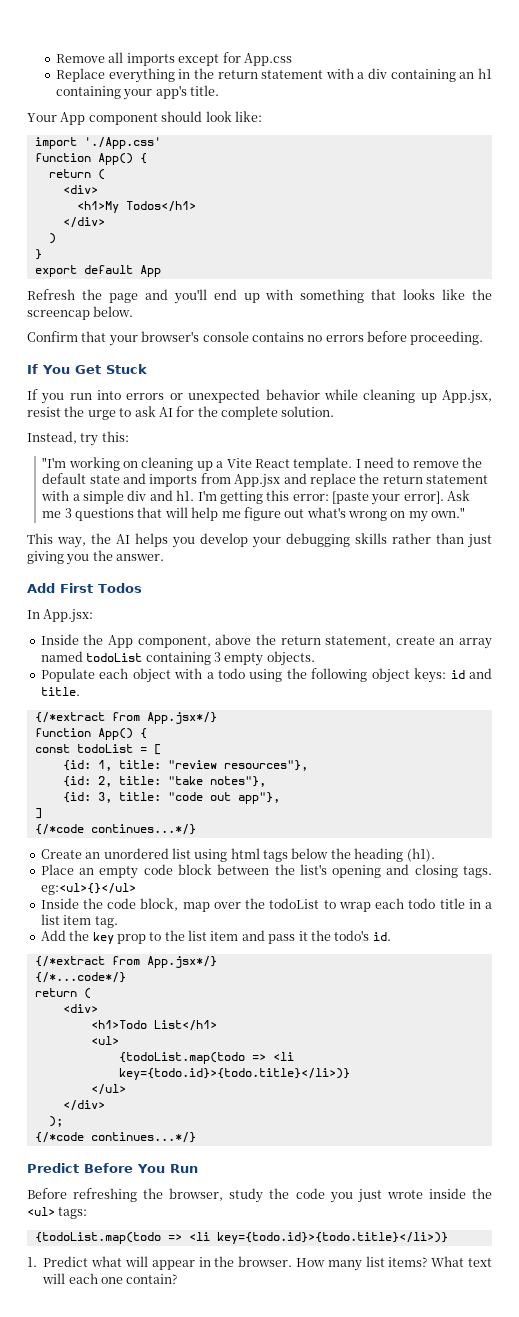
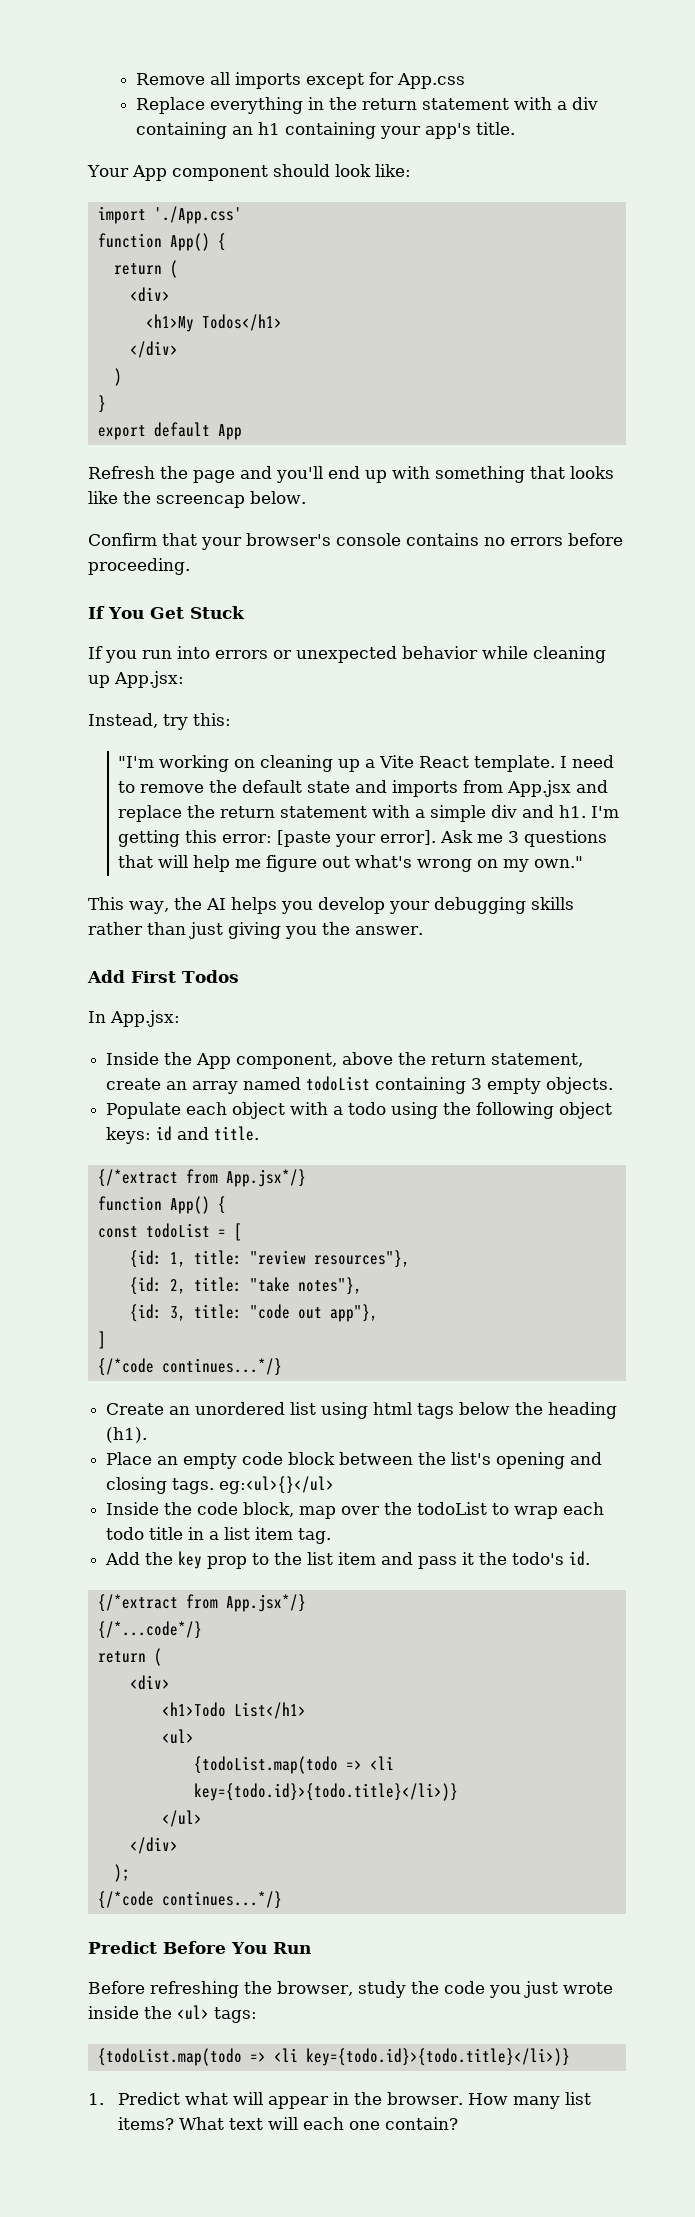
- If you run into errors or unexpected behavior while cleaning up App.jsx, resist the urge to ask AI for the complete solution.
+ If you run into errors or unexpected behavior while cleaning up App.jsx:

